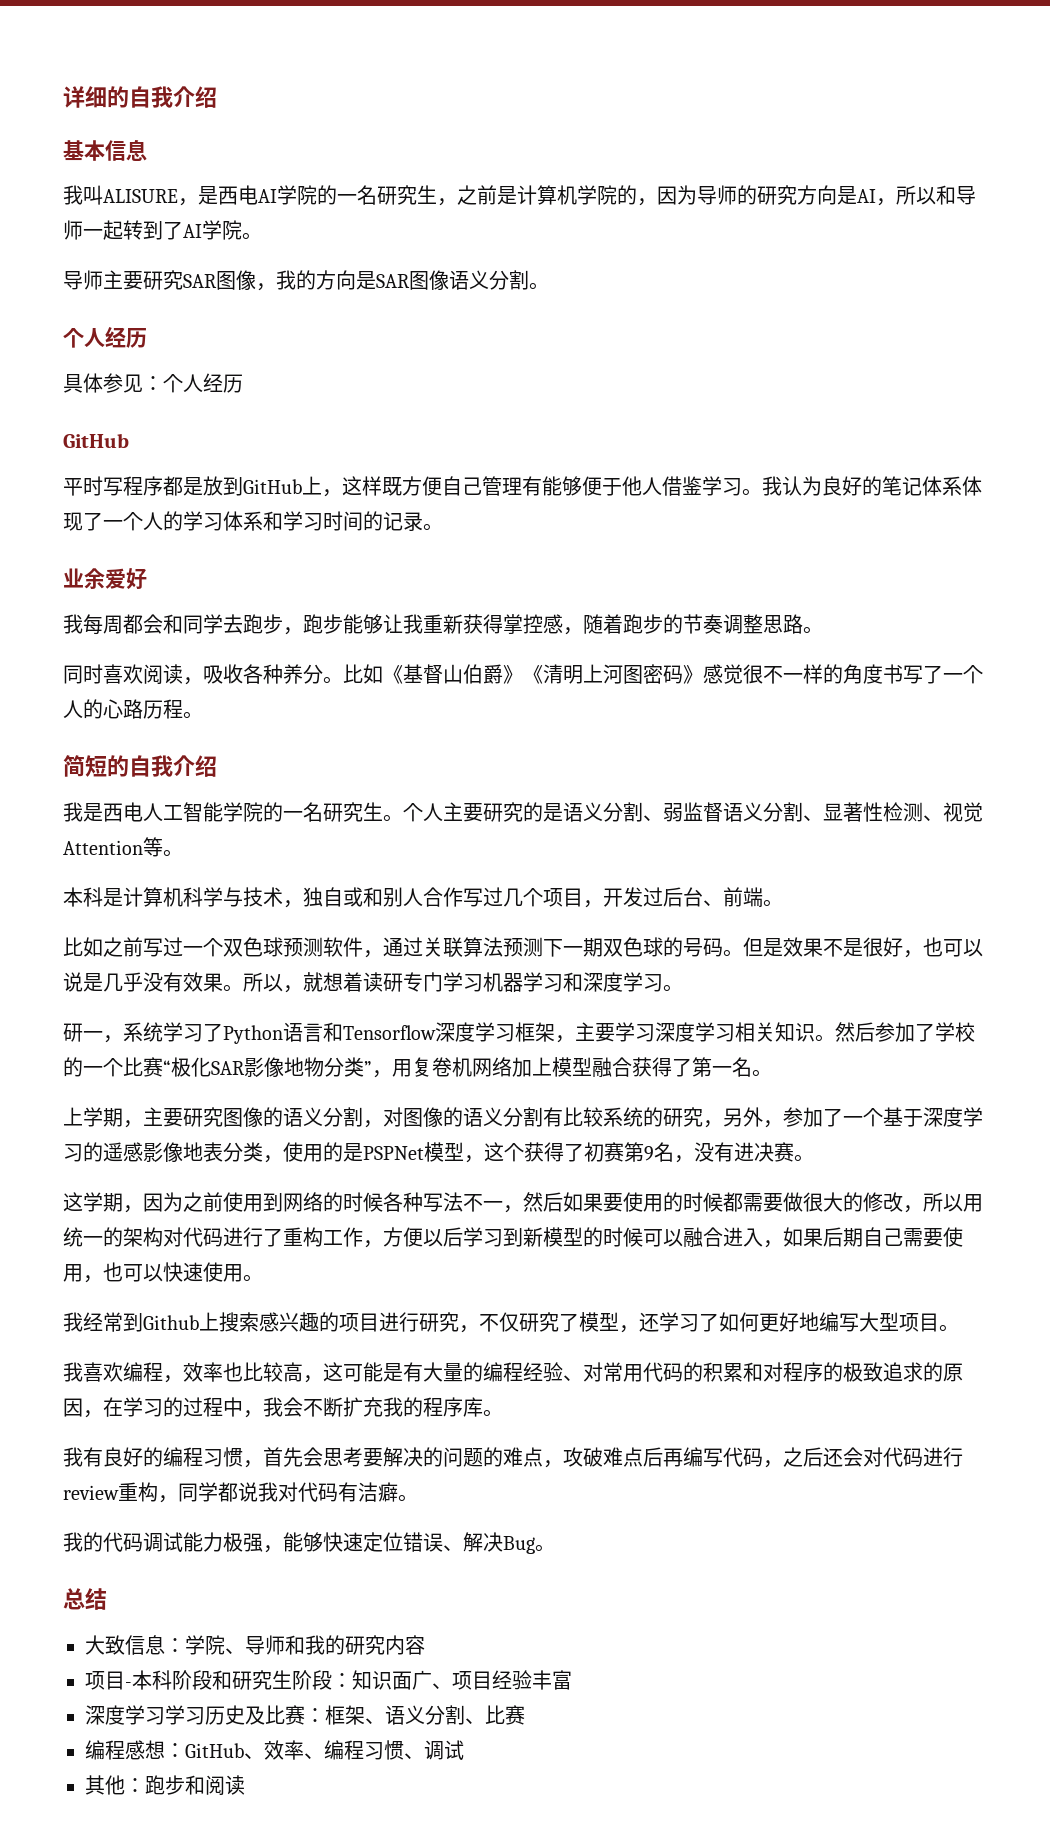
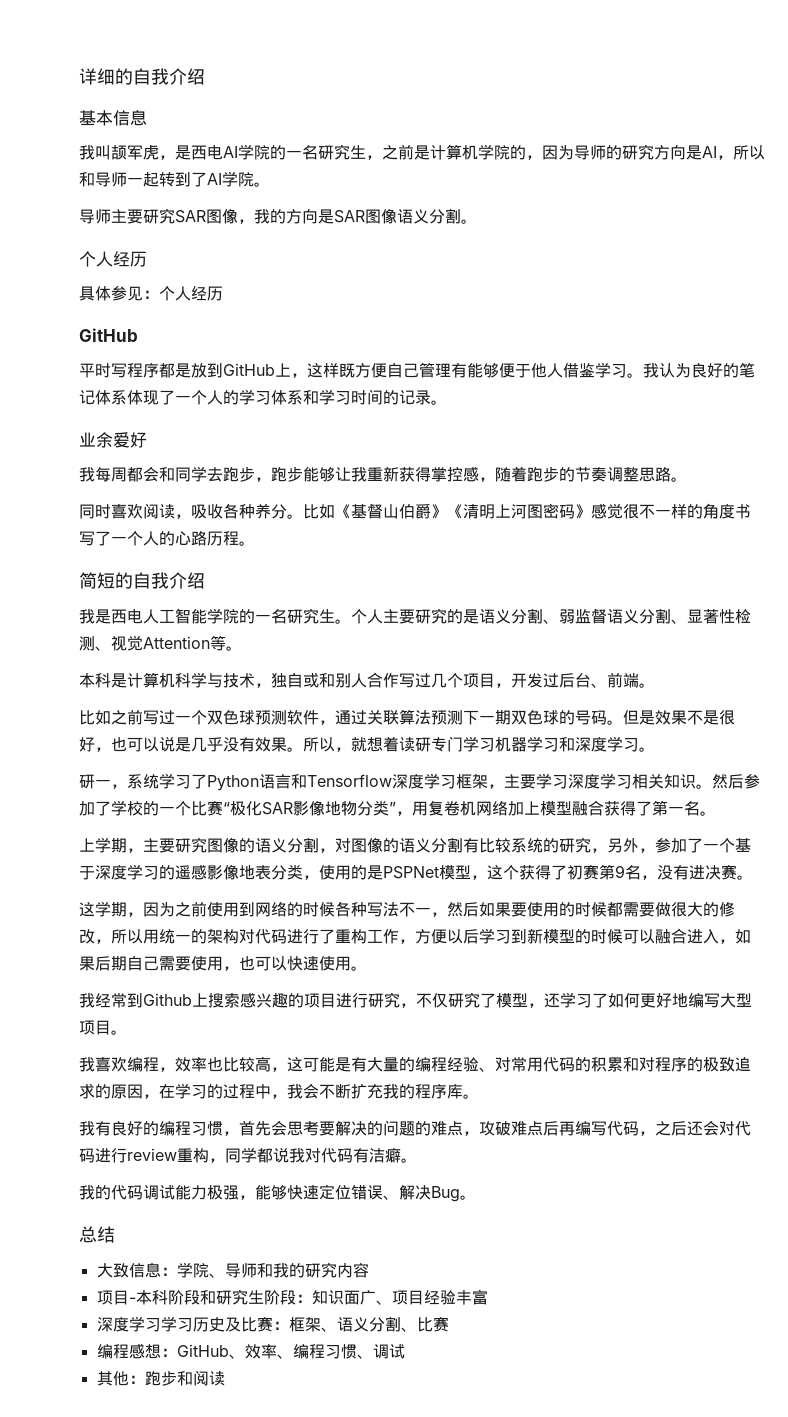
- 我叫ALISURE，是西电AI学院的一名研究生，之前是计算机学院的，因为导师的研究方向是AI，所以和导师一起转到了AI学院。
+ 我叫颉军虎，是西电AI学院的一名研究生，之前是计算机学院的，因为导师的研究方向是AI，所以和导师一起转到了AI学院。

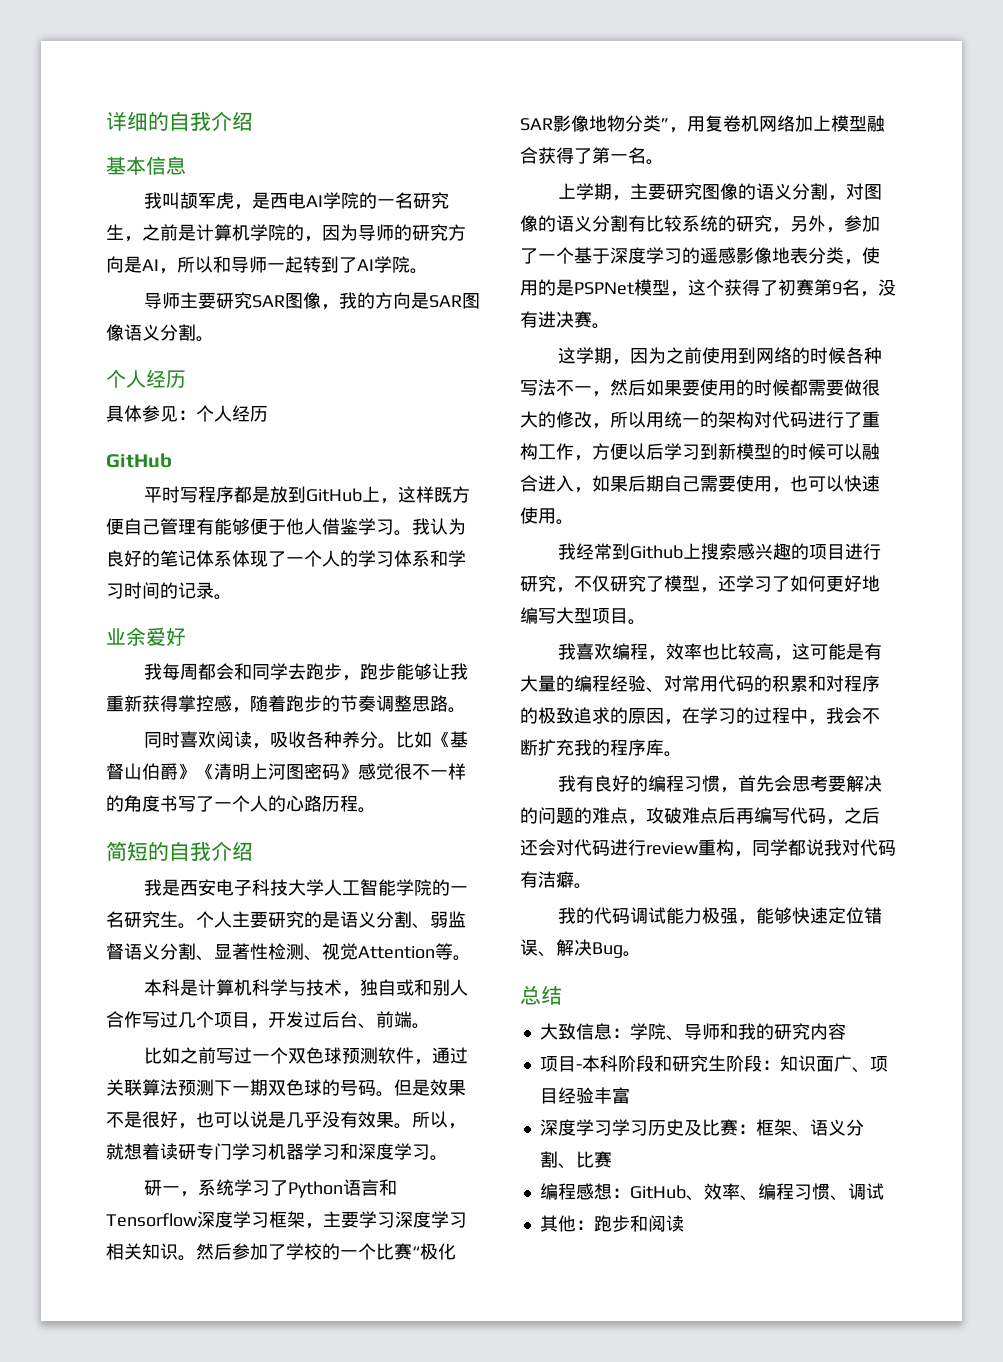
- 我是西电人工智能学院的一名研究生。
+ 我是西安电子科技大学人工智能学院的一名研究生。

